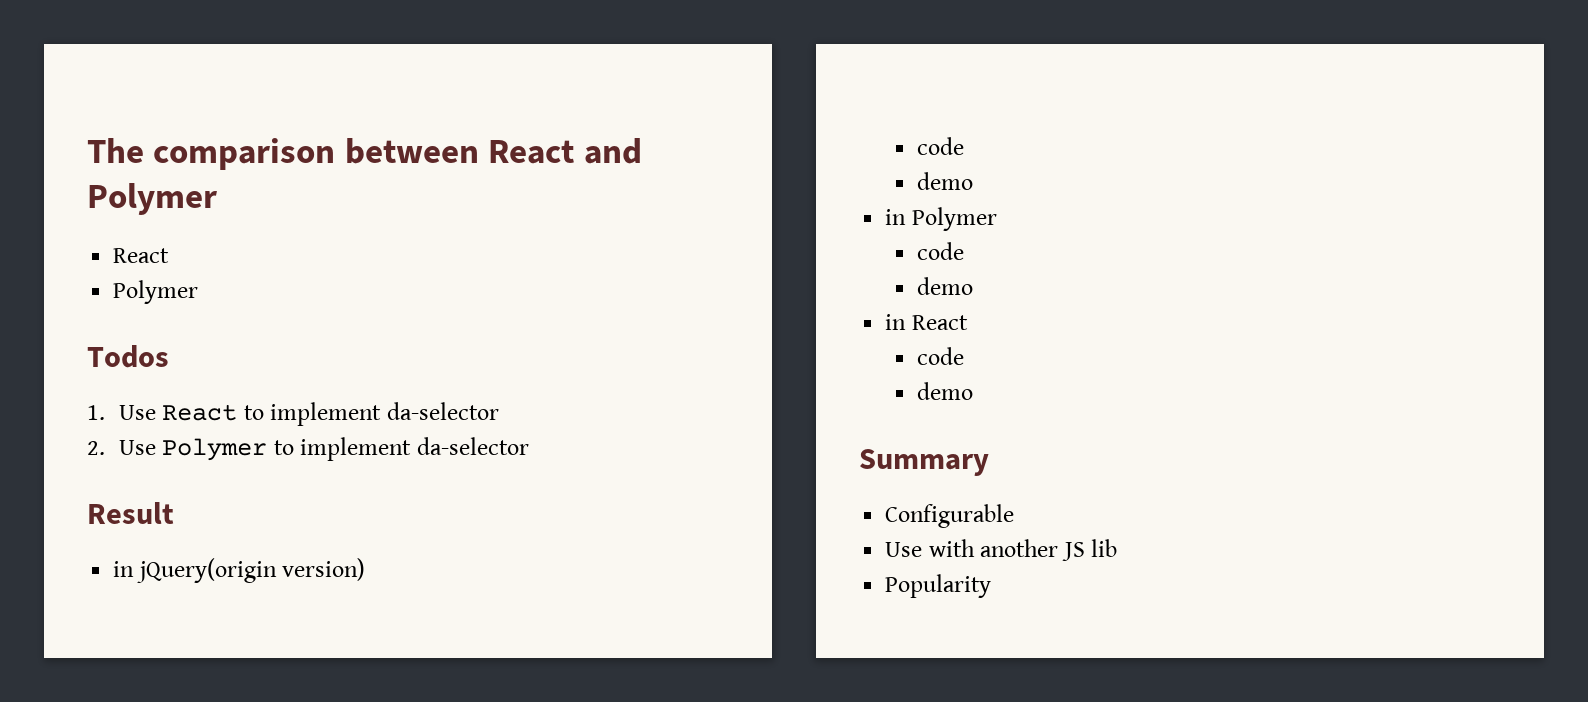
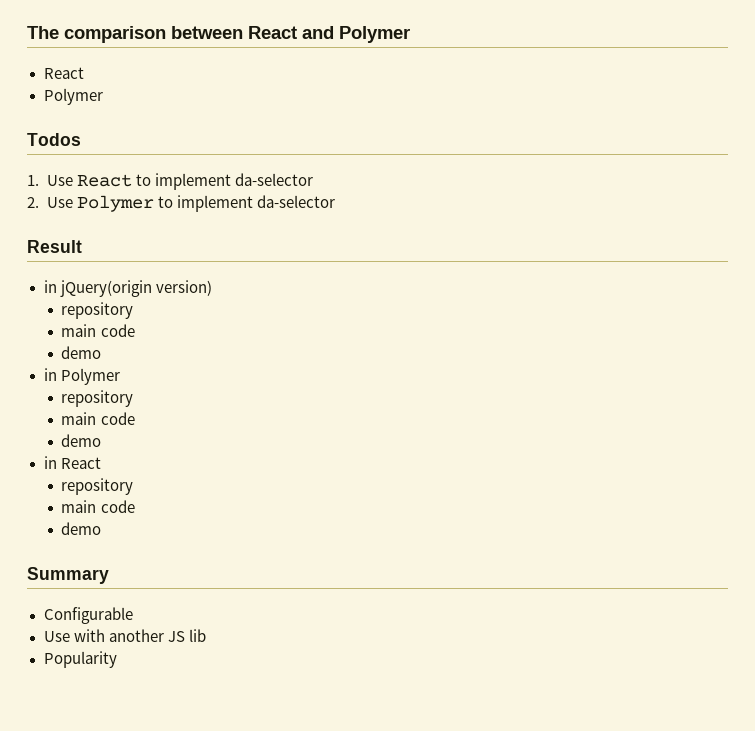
  in jQuery(origin version)
- code
+ repository
+ main code
  in Polymer
- code
+ repository
+ main code
  in React
- code
+ repository
+ main code

